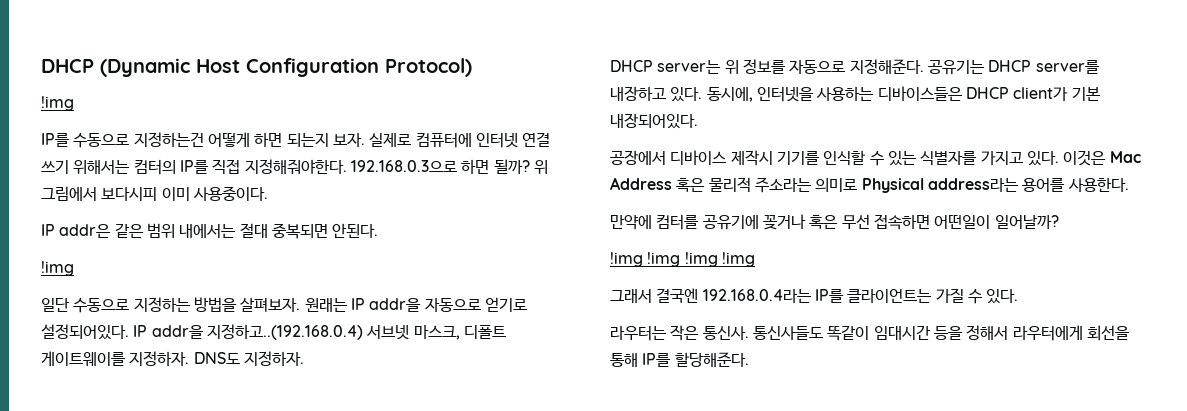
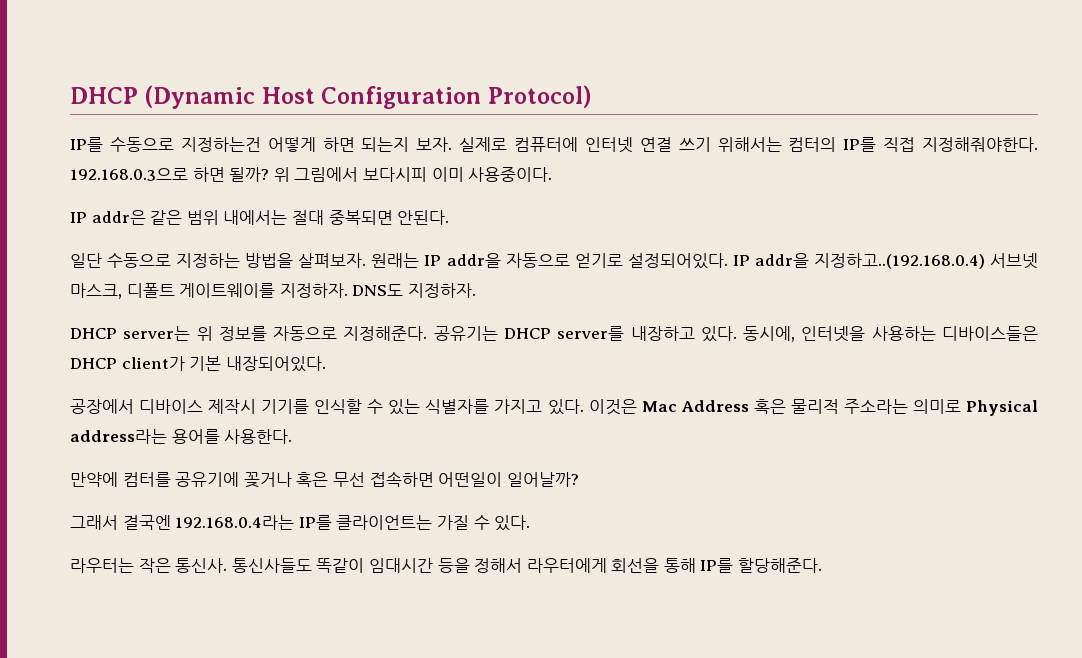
  DHCP (Dynamic Host Configuration Protocol)
- !img
  IP addr은 같은 범위 내에서는 절대 중복되면 안된다.
- !img
- !img !img !img !img

